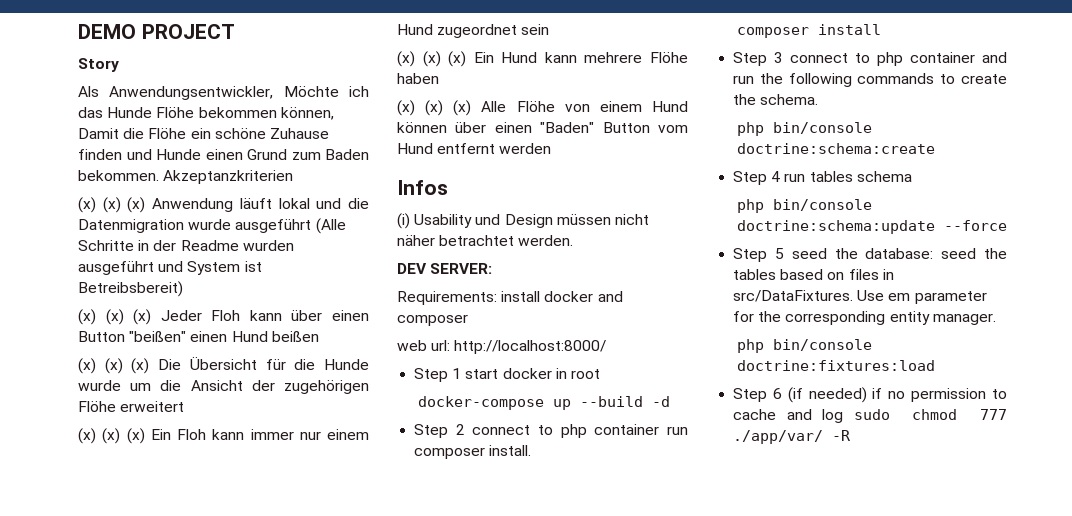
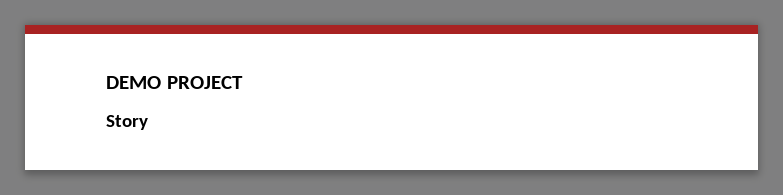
- Als Anwendungsentwickler, Möchte ich das Hunde Flöhe bekommen können, Damit die Flöhe ein schöne Zuhause finden und Hunde einen Grund zum Baden bekommen. Akzeptanzkriterien
- (x) (x) (x) Anwendung läuft lokal und die Datenmigration wurde ausgeführt (Alle Schritte in der Readme wurden ausgeführt und System ist Betreibsbereit)
- (x) (x) (x) Jeder Floh kann über einen Button "beißen" einen Hund beißen
- (x) (x) (x) Die Übersicht für die Hunde wurde um die Ansicht der zugehörigen Flöhe erweitert
- (x) (x) (x) Ein Floh kann immer nur einem Hund zugeordnet sein
- (x) (x) (x) Ein Hund kann mehrere Flöhe haben
- (x) (x) (x) Alle Flöhe von einem Hund können über einen "Baden" Button vom Hund entfernt werden
- Infos
- (i) Usability und Design müssen nicht näher betrachtet werden.
- DEV SERVER:
- Requirements: install docker and composer
- web url: http://localhost:8000/
- Step 1 start docker in root
- docker-compose up --build -d
- Step 2 connect to php container run composer install.
- composer install
- Step 3 connect to php container and run the following commands to create the schema.
- php bin/console doctrine:schema:create
- Step 4 run tables schema
- php bin/console doctrine:schema:update --force
- Step 5 seed the database: seed the tables based on files in src/DataFixtures. Use em parameter for the corresponding entity manager.
- php bin/console doctrine:fixtures:load
- Step 6 (if needed) if no permission to cache and log sudo chmod 777 ./app/var/ -R

